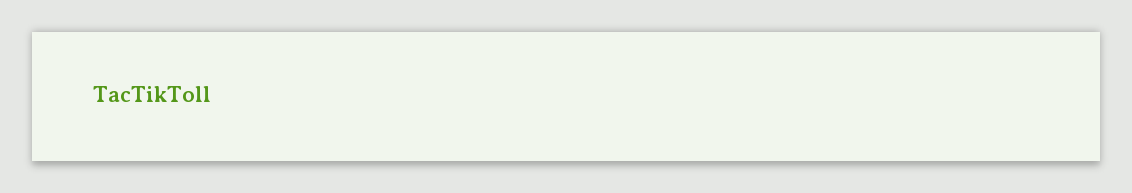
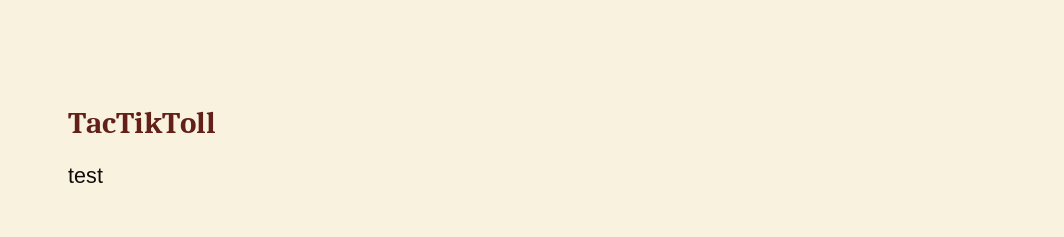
+ test

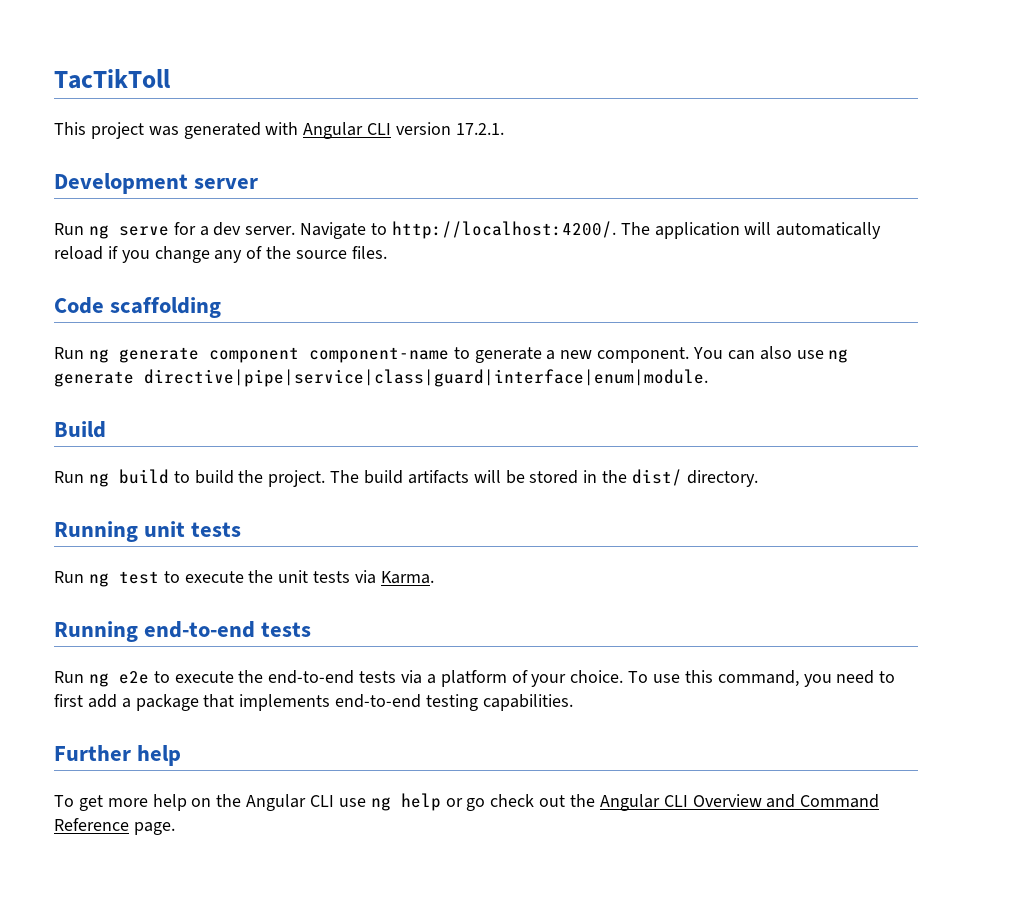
- test
+ This project was generated with Angular CLI version 17.2.1.
+ Development server
+ Run ng serve for a dev server. Navigate to http://localhost:4200/. The application will automatically reload if you change any of the source files.
+ Code scaffolding
+ Run ng generate component component-name to generate a new component. You can also use ng generate directive|pipe|service|class|guard|interface|enum|module.
+ Build
+ Run ng build to build the project. The build artifacts will be stored in the dist/ directory.
+ Running unit tests
+ Run ng test to execute the unit tests via Karma.
+ Running end-to-end tests
+ Run ng e2e to execute the end-to-end tests via a platform of your choice. To use this command, you need to first add a package that implements end-to-end testing capabilities.
+ Further help
+ To get more help on the Angular CLI use ng help or go check out the Angular CLI Overview and Command Reference page.

